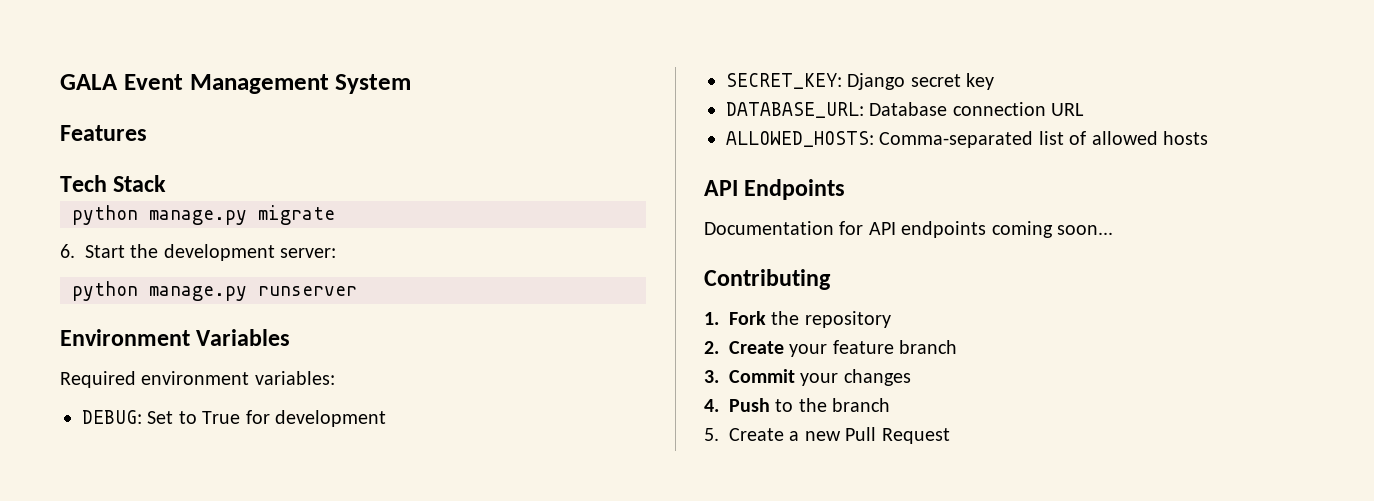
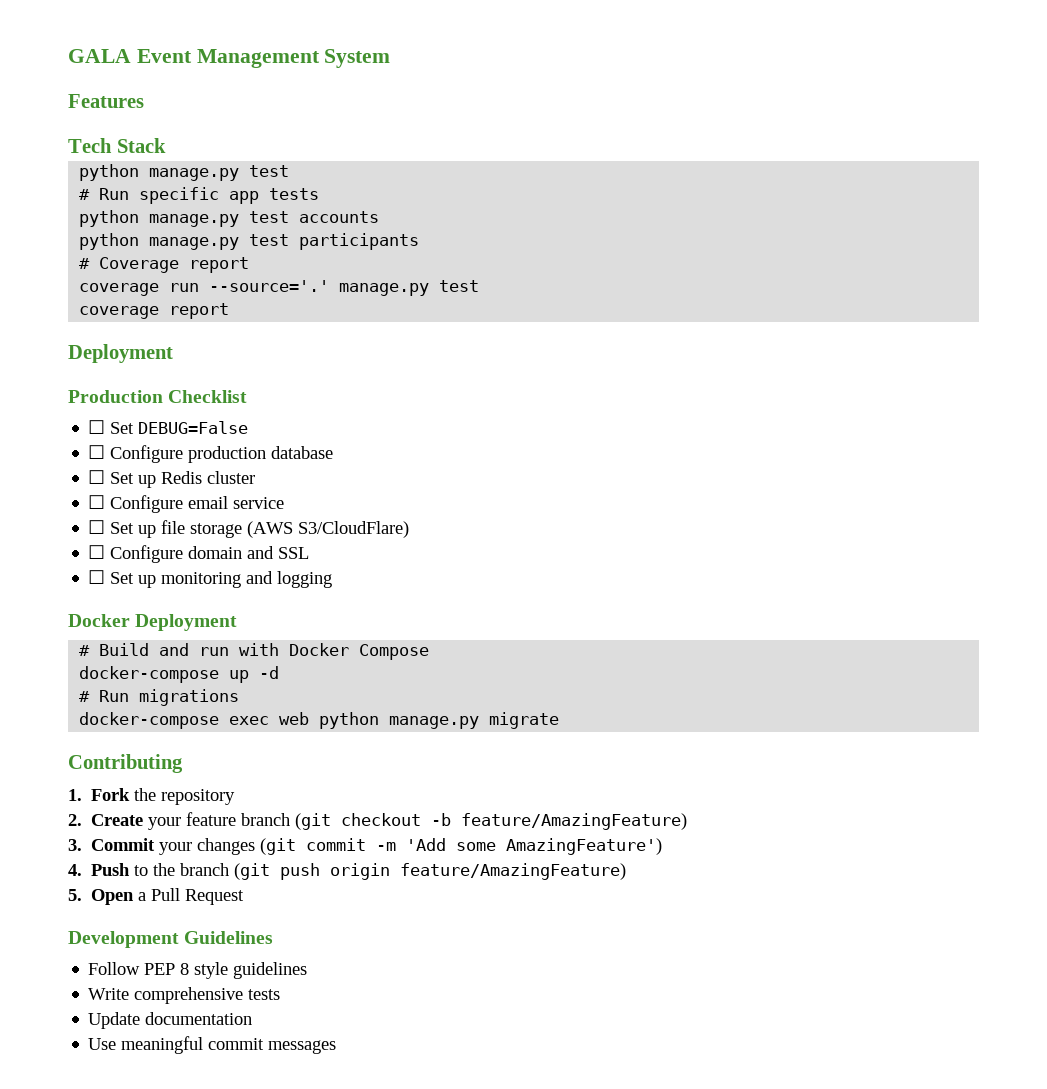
  Tech Stack
- python manage.py migrate
- 6. Start the development server:
- python manage.py runserver
- Environment Variables
- Required environment variables:
- DEBUG: Set to True for development
- SECRET_KEY: Django secret key
- DATABASE_URL: Database connection URL
- ALLOWED_HOSTS: Comma-separated list of allowed hosts
- API Endpoints
- Documentation for API endpoints coming soon...
+ python manage.py test
+ # Run specific app tests
+ python manage.py test accounts
+ python manage.py test participants
+ # Coverage report
+ coverage run --source='.' manage.py test
+ coverage report
+ Deployment
+ Production Checklist
+ ☐ Set DEBUG=False
+ ☐ Configure production database
+ ☐ Set up Redis cluster
+ ☐ Configure email service
+ ☐ Set up file storage (AWS S3/CloudFlare)
+ ☐ Configure domain and SSL
+ ☐ Set up monitoring and logging
+ Docker Deployment
+ # Build and run with Docker Compose
+ docker-compose up -d
+ # Run migrations
+ docker-compose exec web python manage.py migrate
- 2. Create your feature branch
+ 2. Create your feature branch (git checkout -b feature/AmazingFeature)
- 3. Commit your changes
+ 3. Commit your changes (git commit -m 'Add some AmazingFeature')
- 4. Push to the branch
- 5. Create a new Pull Request
+ 4. Push to the branch (git push origin feature/AmazingFeature)
+ 5. Open a Pull Request
+ Development Guidelines
+ Follow PEP 8 style guidelines
+ Write comprehensive tests
+ Update documentation
+ Use meaningful commit messages

